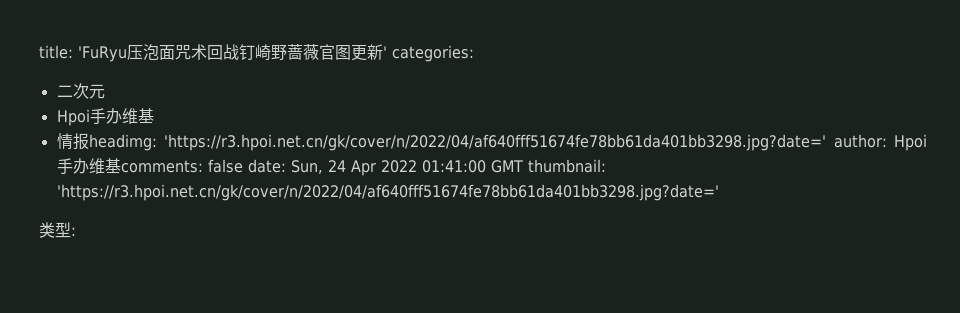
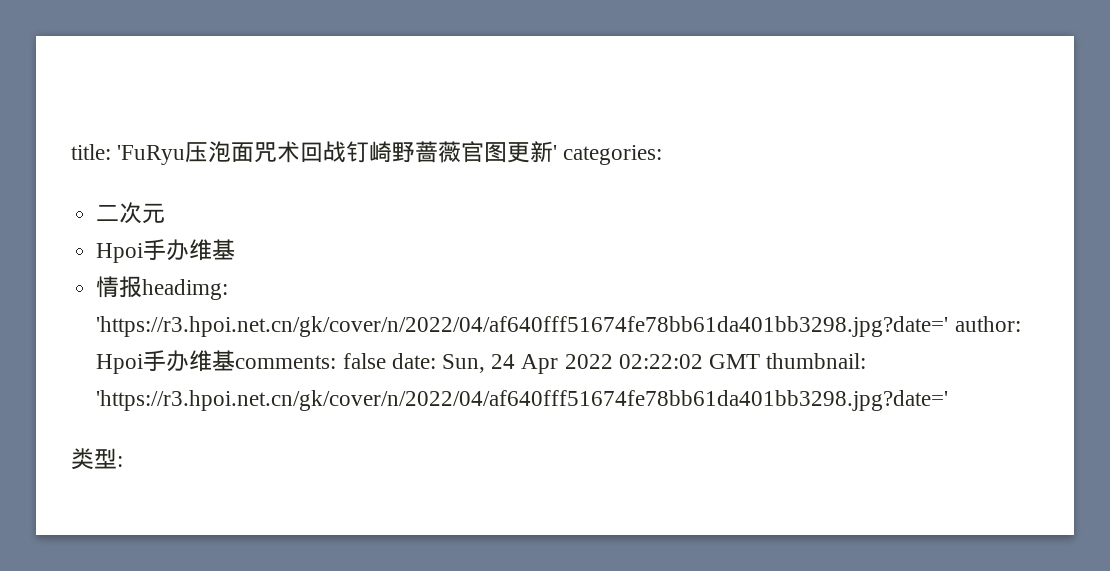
- 情报headimg: 'https://r3.hpoi.net.cn/gk/cover/n/2022/04/af640fff51674fe78bb61da401bb3298.jpg?date=' author: Hpoi手办维基comments: false date: Sun, 24 Apr 2022 01:41:00 GMT thumbnail: 'https://r3.hpoi.net.cn/gk/cover/n/2022/04/af640fff51674fe78bb61da401bb3298.jpg?date='
+ 情报headimg: 'https://r3.hpoi.net.cn/gk/cover/n/2022/04/af640fff51674fe78bb61da401bb3298.jpg?date=' author: Hpoi手办维基comments: false date: Sun, 24 Apr 2022 02:22:02 GMT thumbnail: 'https://r3.hpoi.net.cn/gk/cover/n/2022/04/af640fff51674fe78bb61da401bb3298.jpg?date='

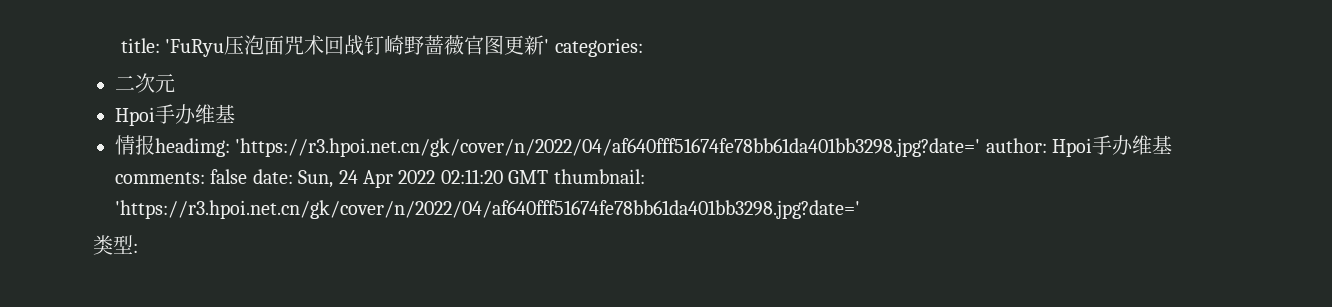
- 情报headimg: 'https://r3.hpoi.net.cn/gk/cover/n/2022/04/af640fff51674fe78bb61da401bb3298.jpg?date=' author: Hpoi手办维基comments: false date: Sun, 24 Apr 2022 02:22:02 GMT thumbnail: 'https://r3.hpoi.net.cn/gk/cover/n/2022/04/af640fff51674fe78bb61da401bb3298.jpg?date='
+ 情报headimg: 'https://r3.hpoi.net.cn/gk/cover/n/2022/04/af640fff51674fe78bb61da401bb3298.jpg?date=' author: Hpoi手办维基comments: false date: Sun, 24 Apr 2022 02:11:20 GMT thumbnail: 'https://r3.hpoi.net.cn/gk/cover/n/2022/04/af640fff51674fe78bb61da401bb3298.jpg?date='

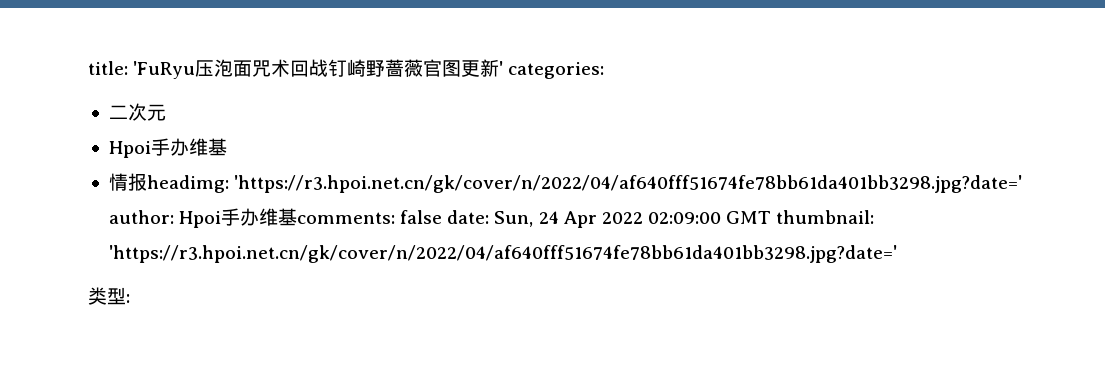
- 情报headimg: 'https://r3.hpoi.net.cn/gk/cover/n/2022/04/af640fff51674fe78bb61da401bb3298.jpg?date=' author: Hpoi手办维基comments: false date: Sun, 24 Apr 2022 02:11:20 GMT thumbnail: 'https://r3.hpoi.net.cn/gk/cover/n/2022/04/af640fff51674fe78bb61da401bb3298.jpg?date='
+ 情报headimg: 'https://r3.hpoi.net.cn/gk/cover/n/2022/04/af640fff51674fe78bb61da401bb3298.jpg?date=' author: Hpoi手办维基comments: false date: Sun, 24 Apr 2022 02:09:00 GMT thumbnail: 'https://r3.hpoi.net.cn/gk/cover/n/2022/04/af640fff51674fe78bb61da401bb3298.jpg?date='

